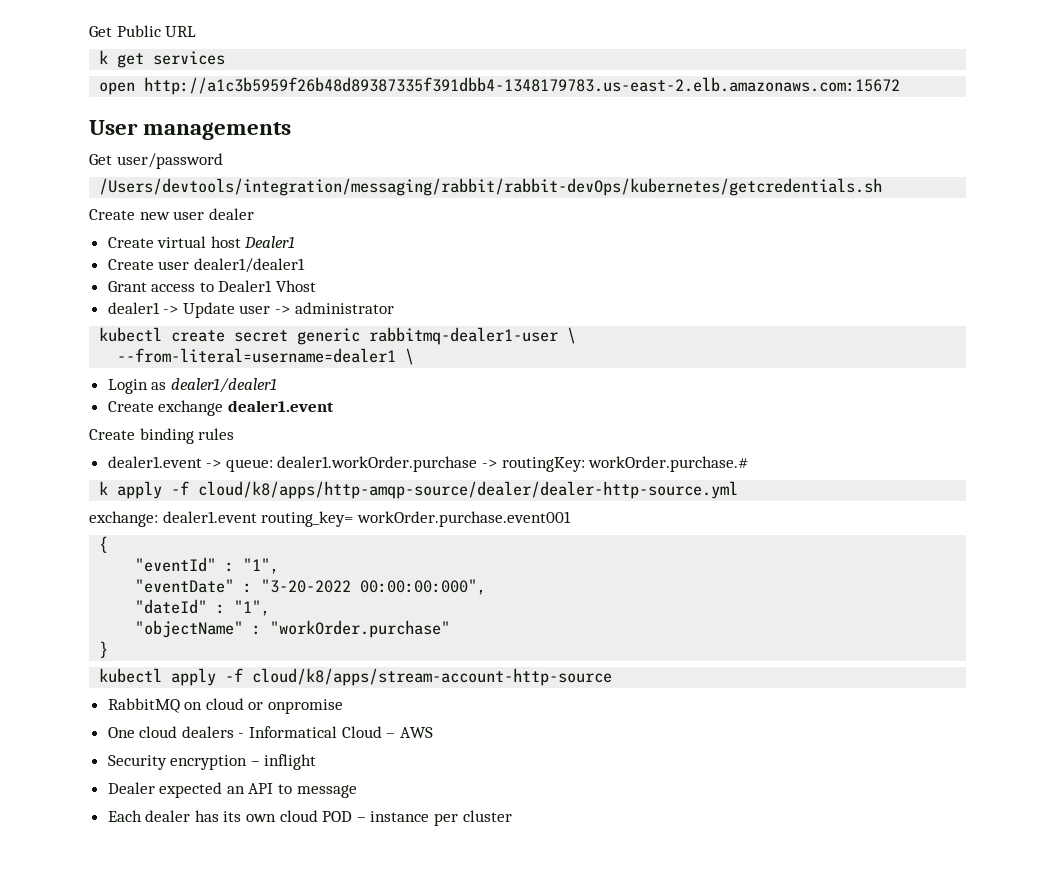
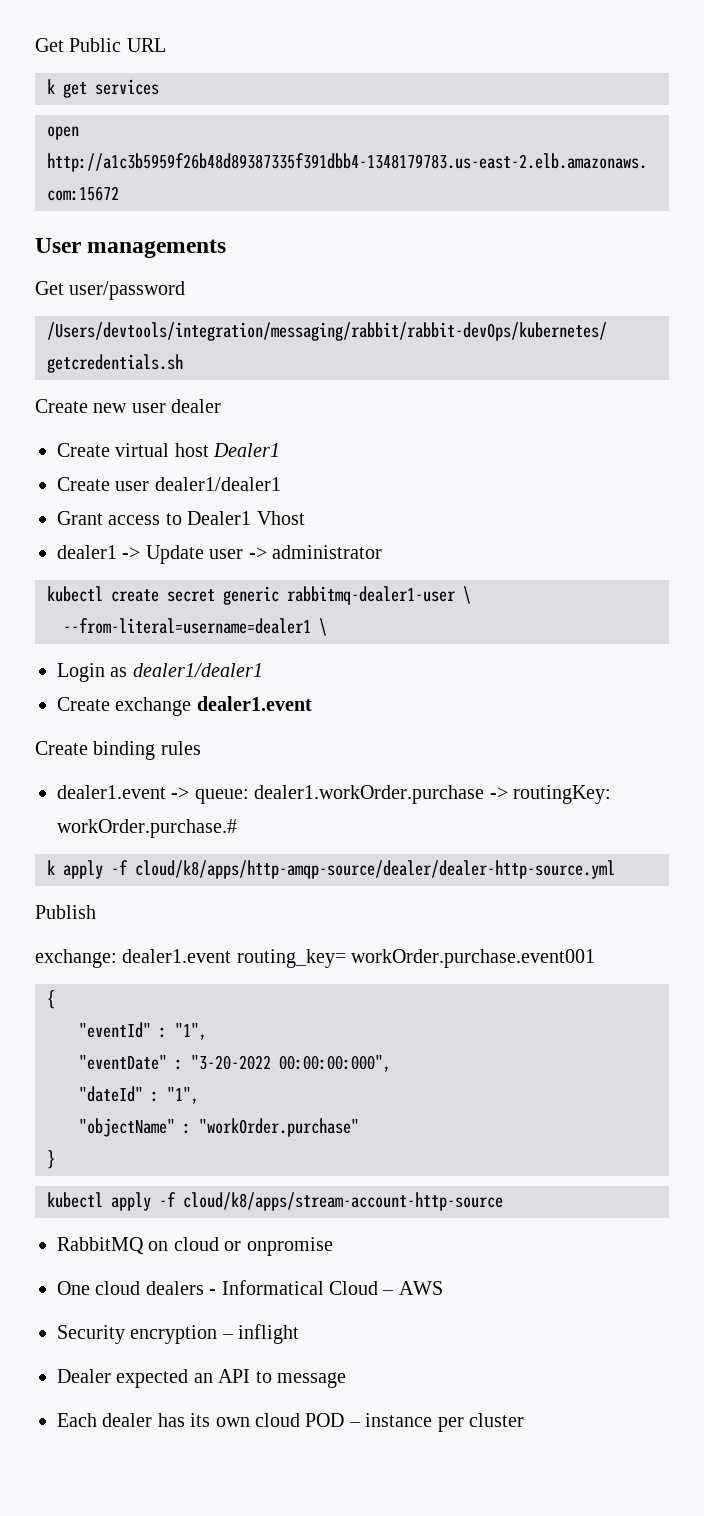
+ Publish

